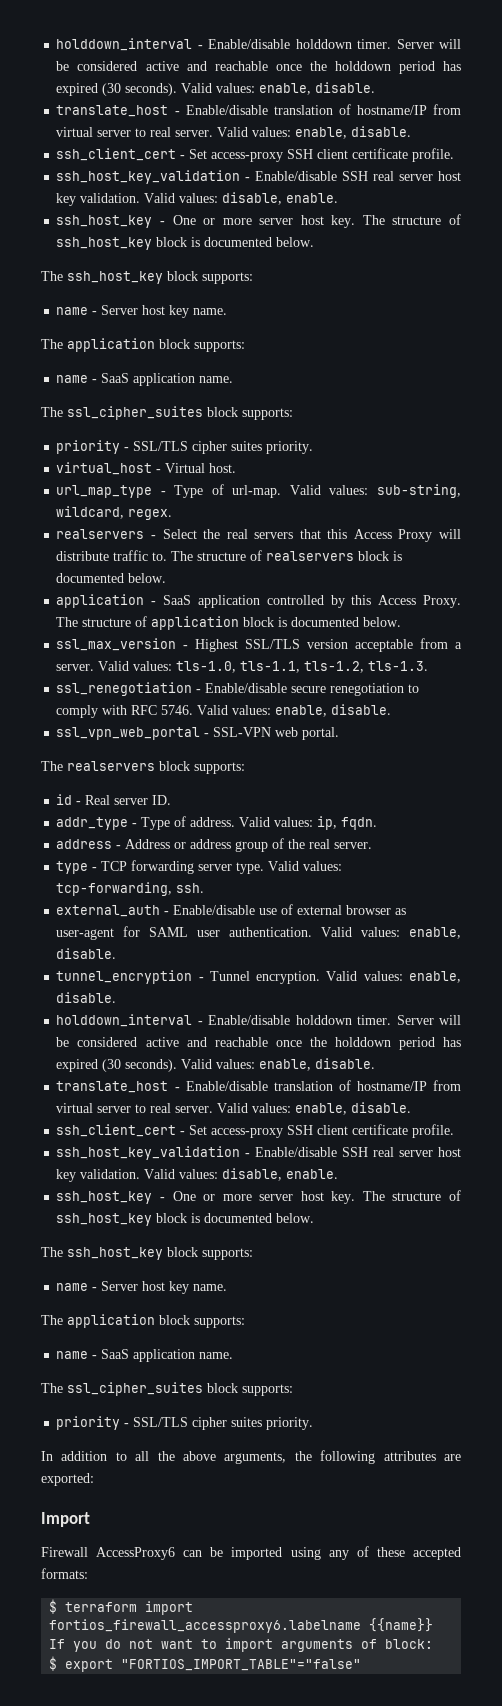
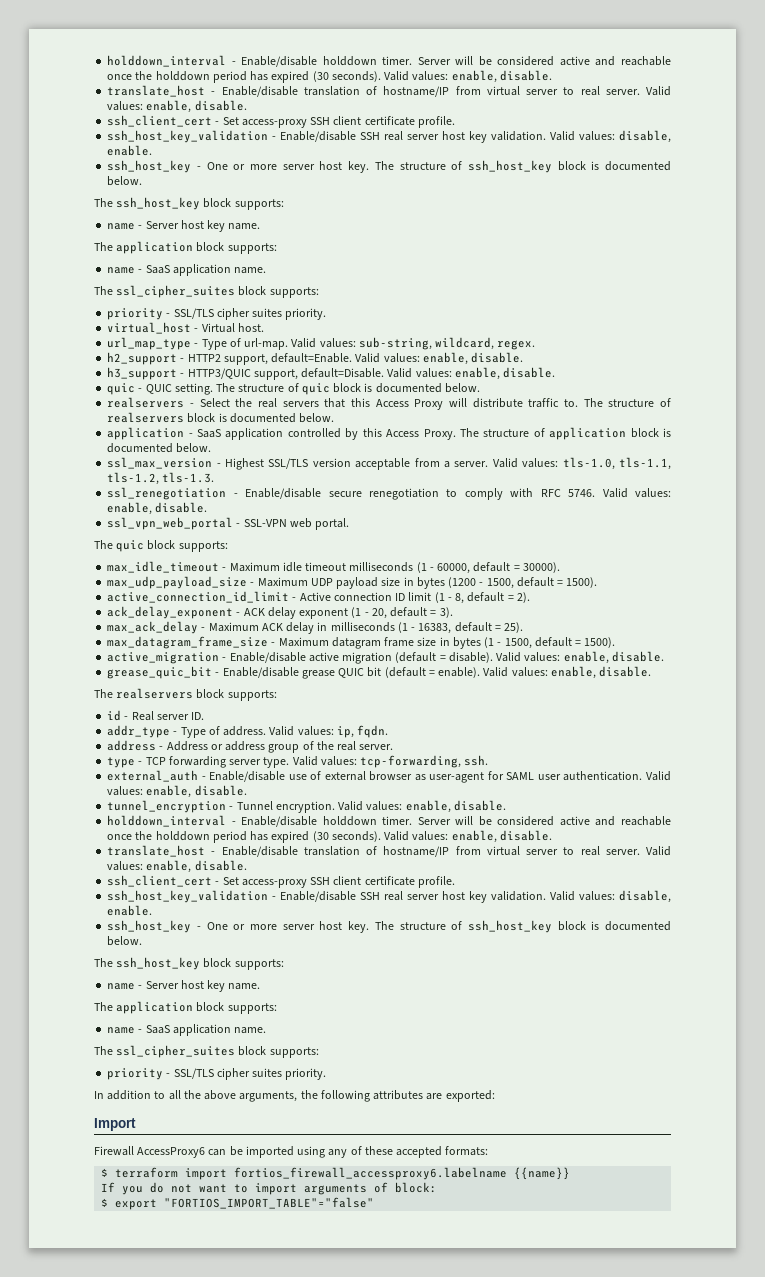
+ h2_support - HTTP2 support, default=Enable. Valid values: enable, disable.
+ h3_support - HTTP3/QUIC support, default=Disable. Valid values: enable, disable.
+ quic - QUIC setting. The structure of quic block is documented below.
+ The quic block supports:
+ max_idle_timeout - Maximum idle timeout milliseconds (1 - 60000, default = 30000).
+ max_udp_payload_size - Maximum UDP payload size in bytes (1200 - 1500, default = 1500).
+ active_connection_id_limit - Active connection ID limit (1 - 8, default = 2).
+ ack_delay_exponent - ACK delay exponent (1 - 20, default = 3).
+ max_ack_delay - Maximum ACK delay in milliseconds (1 - 16383, default = 25).
+ max_datagram_frame_size - Maximum datagram frame size in bytes (1 - 1500, default = 1500).
+ active_migration - Enable/disable active migration (default = disable). Valid values: enable, disable.
+ grease_quic_bit - Enable/disable grease QUIC bit (default = enable). Valid values: enable, disable.

